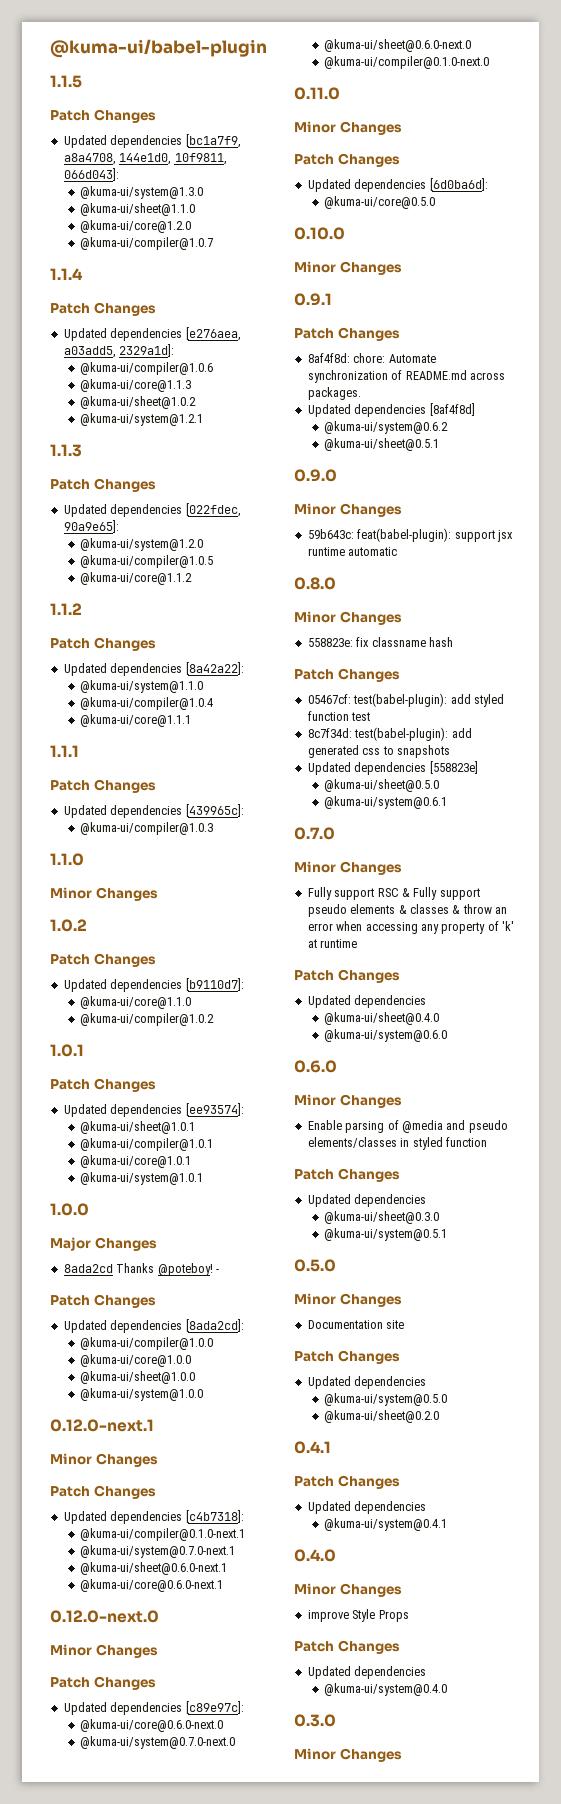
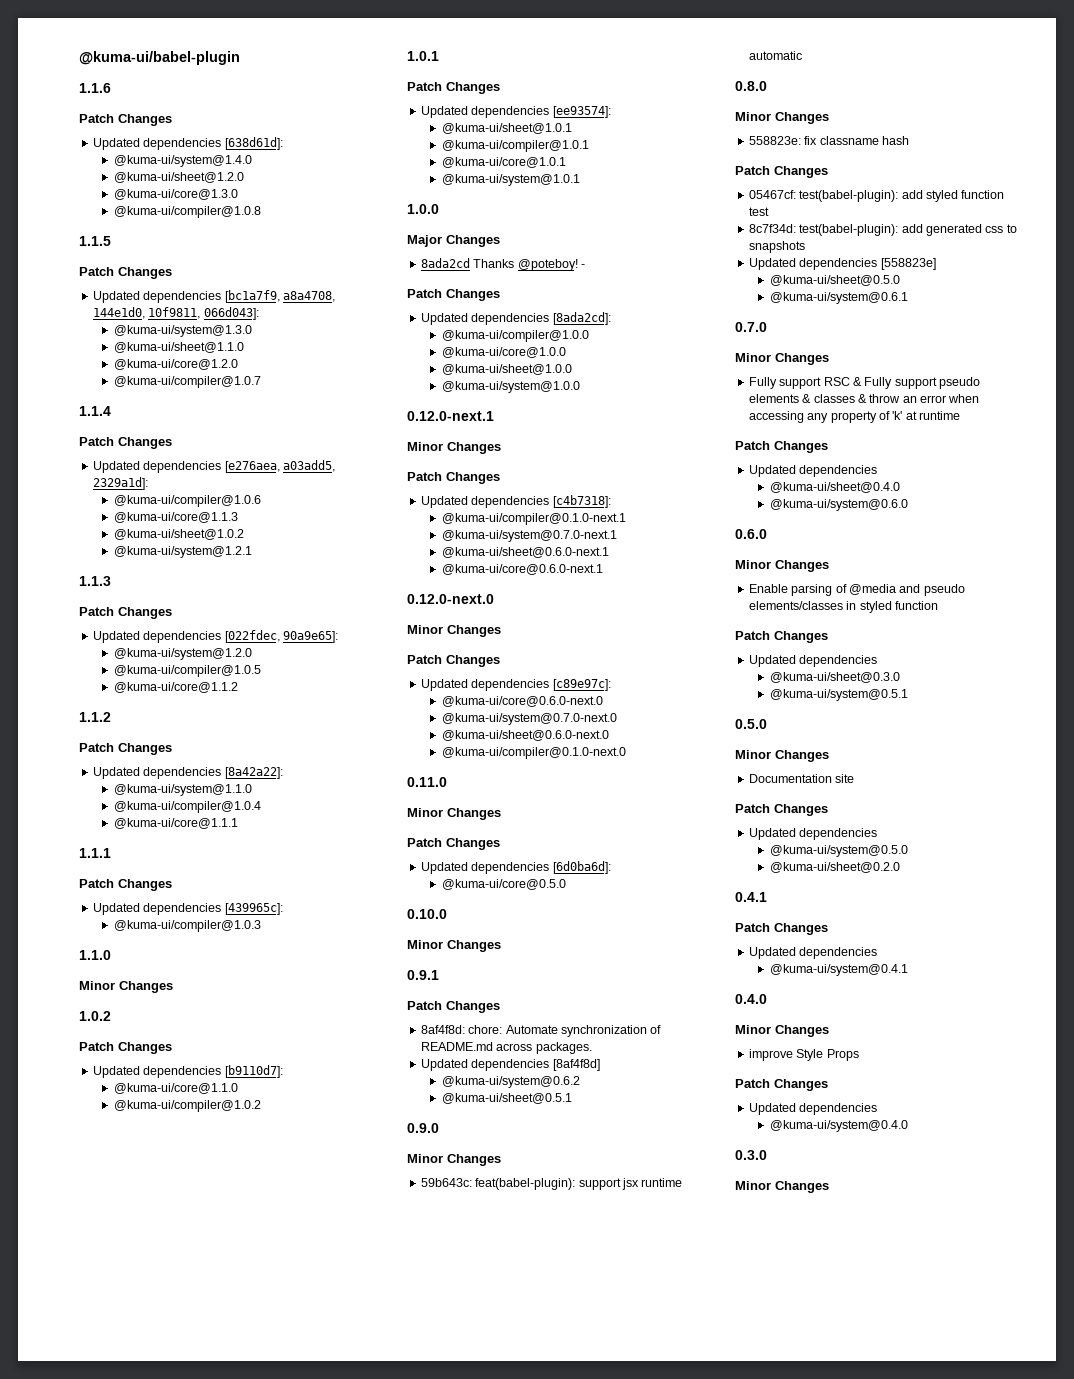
+ 1.1.6
+ Patch Changes
+ Updated dependencies [638d61d]:
+ @kuma-ui/system@1.4.0
+ @kuma-ui/sheet@1.2.0
+ @kuma-ui/core@1.3.0
+ @kuma-ui/compiler@1.0.8

